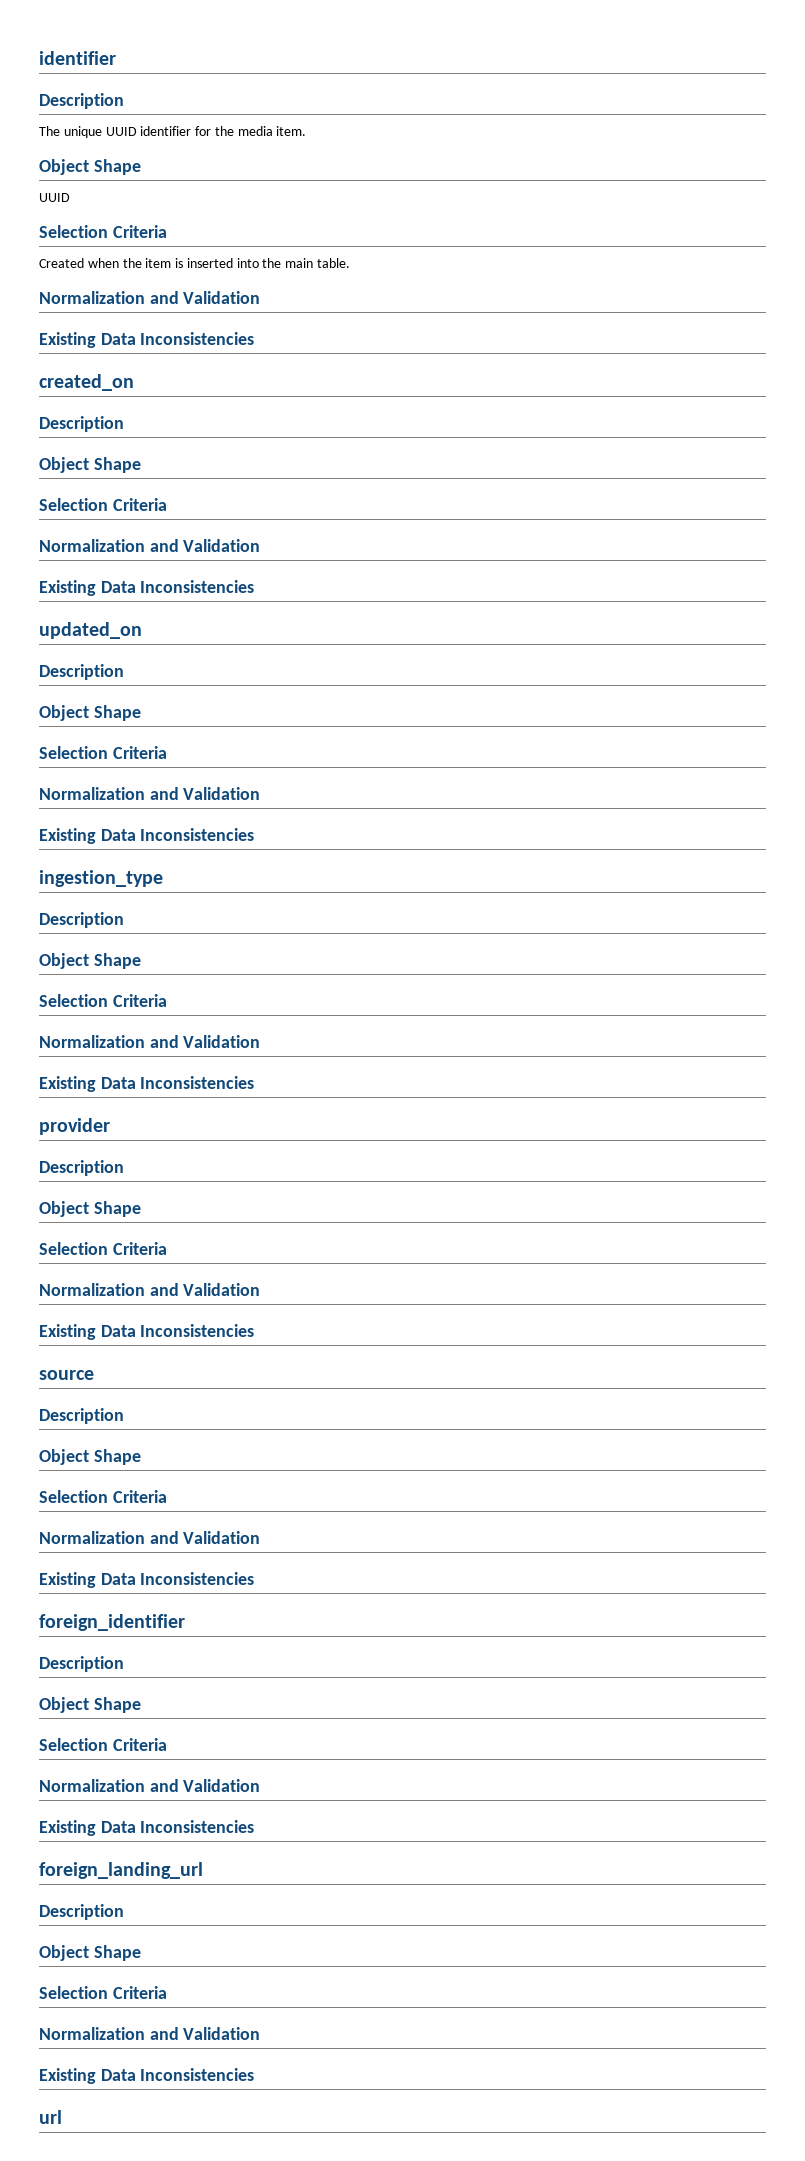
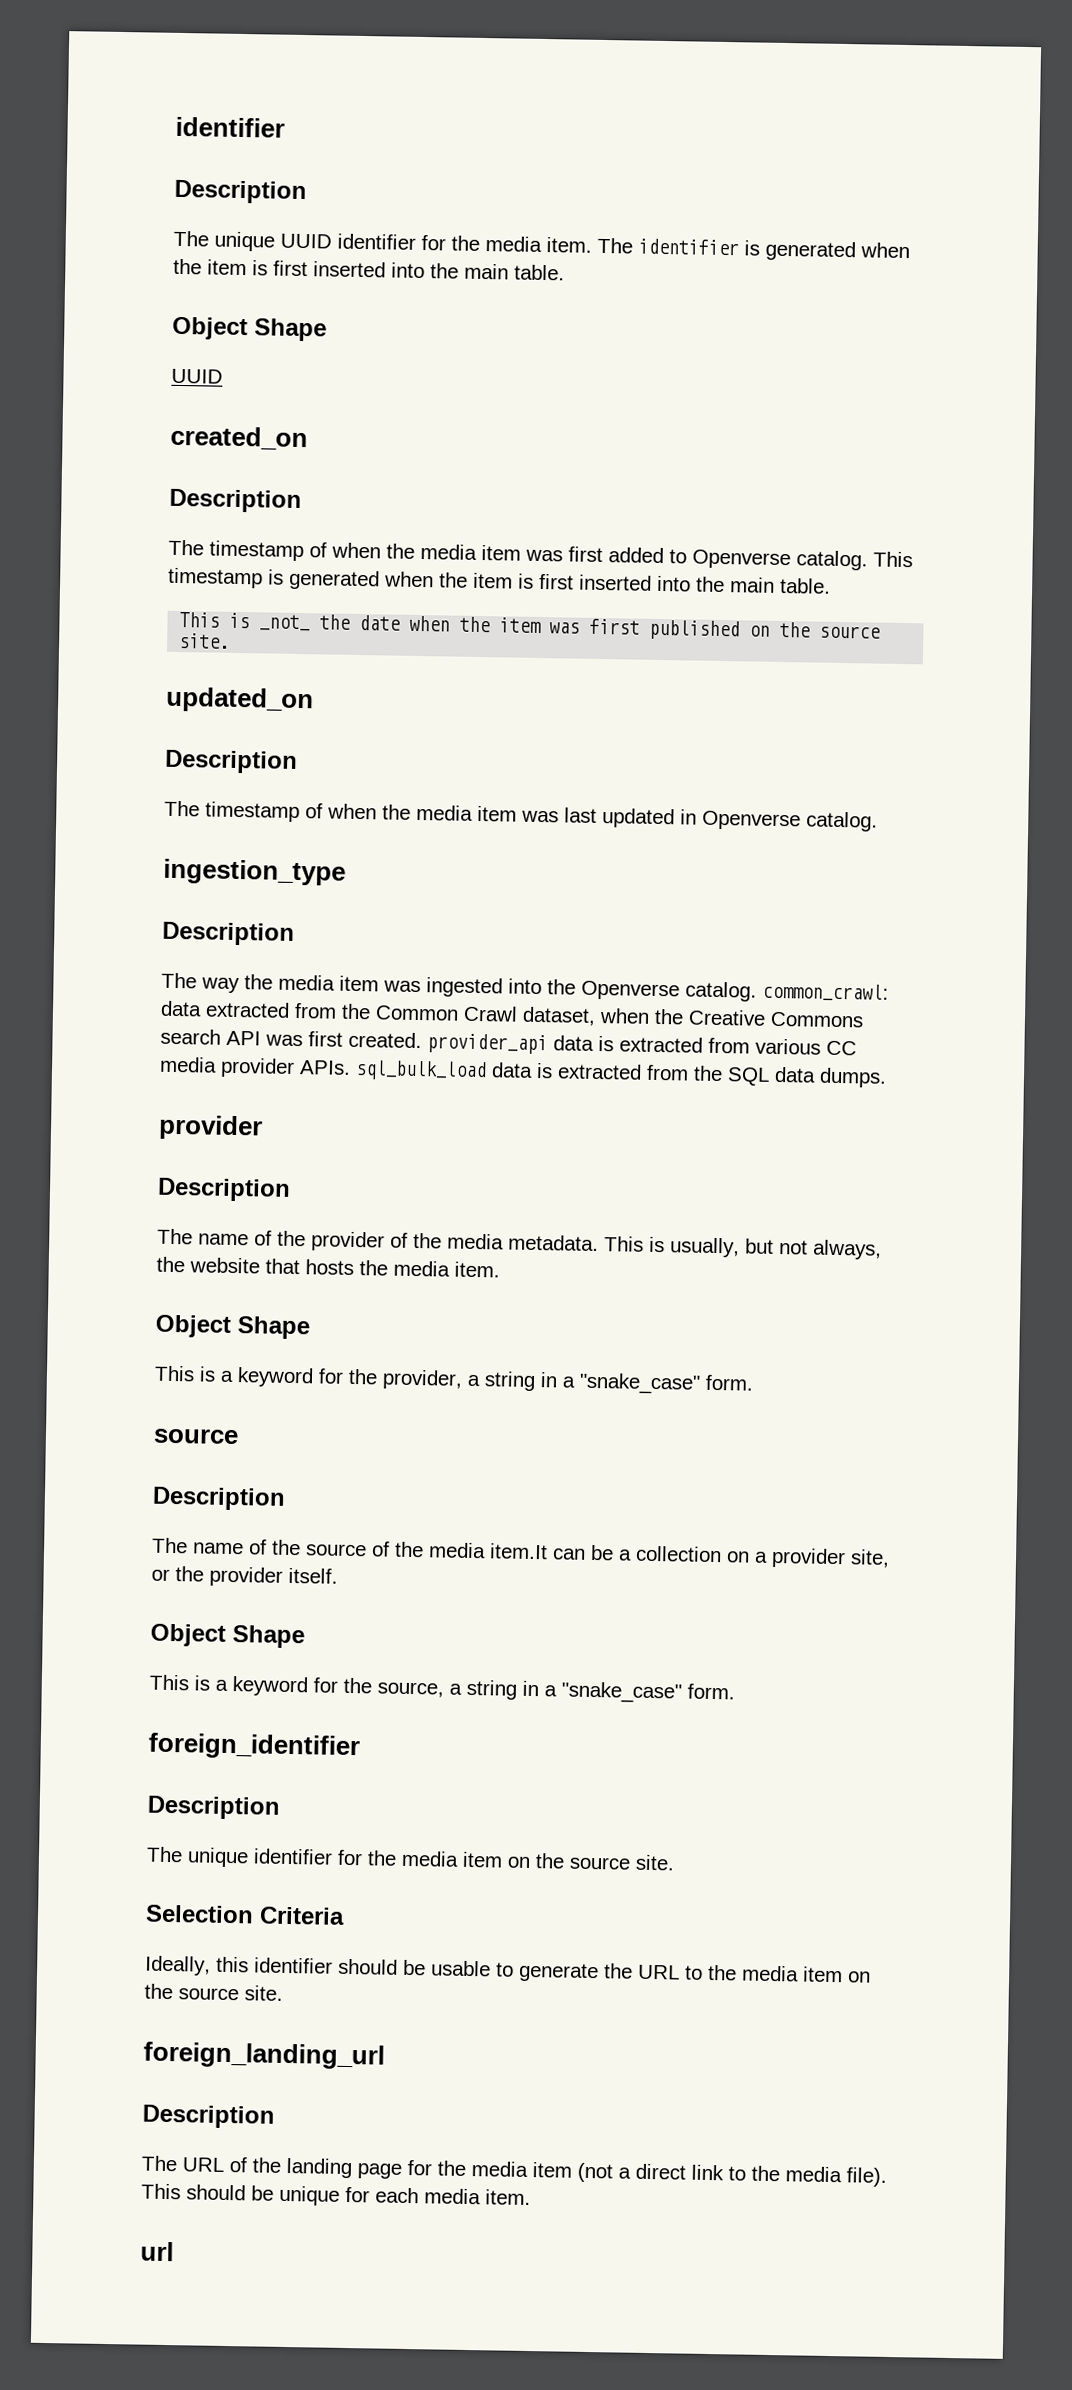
- The unique UUID identifier for the media item.
+ The unique UUID identifier for the media item. The identifier is generated when the item is first inserted into the main table.
  Object Shape
  UUID
- Selection Criteria
- Created when the item is inserted into the main table.
- Normalization and Validation
- Existing Data Inconsistencies
  created_on
  Description
- Object Shape
- Selection Criteria
- Normalization and Validation
- Existing Data Inconsistencies
+ The timestamp of when the media item was first added to Openverse catalog. This timestamp is generated when the item is first inserted into the main table.
+ This is _not_ the date when the item was first published on the source site.
  updated_on
  Description
- Object Shape
- Selection Criteria
- Normalization and Validation
- Existing Data Inconsistencies
+ The timestamp of when the media item was last updated in Openverse catalog.
  ingestion_type
  Description
- Object Shape
- Selection Criteria
- Normalization and Validation
- Existing Data Inconsistencies
+ The way the media item was ingested into the Openverse catalog. common_crawl: data extracted from the Common Crawl dataset, when the Creative Commons search API was first created. provider_api data is extracted from various CC media provider APIs. sql_bulk_load data is extracted from the SQL data dumps.
  provider
  Description
+ The name of the provider of the media metadata. This is usually, but not always, the website that hosts the media item.
  Object Shape
- Selection Criteria
- Normalization and Validation
- Existing Data Inconsistencies
+ This is a keyword for the provider, a string in a "snake_case" form.
  source
  Description
+ The name of the source of the media item.It can be a collection on a provider site, or the provider itself.
  Object Shape
- Selection Criteria
- Normalization and Validation
- Existing Data Inconsistencies
+ This is a keyword for the source, a string in a "snake_case" form.
  foreign_identifier
  Description
- Object Shape
+ The unique identifier for the media item on the source site.
  Selection Criteria
- Normalization and Validation
- Existing Data Inconsistencies
+ Ideally, this identifier should be usable to generate the URL to the media item on the source site.
  foreign_landing_url
  Description
- Object Shape
- Selection Criteria
- Normalization and Validation
- Existing Data Inconsistencies
+ The URL of the landing page for the media item (not a direct link to the media file). This should be unique for each media item.

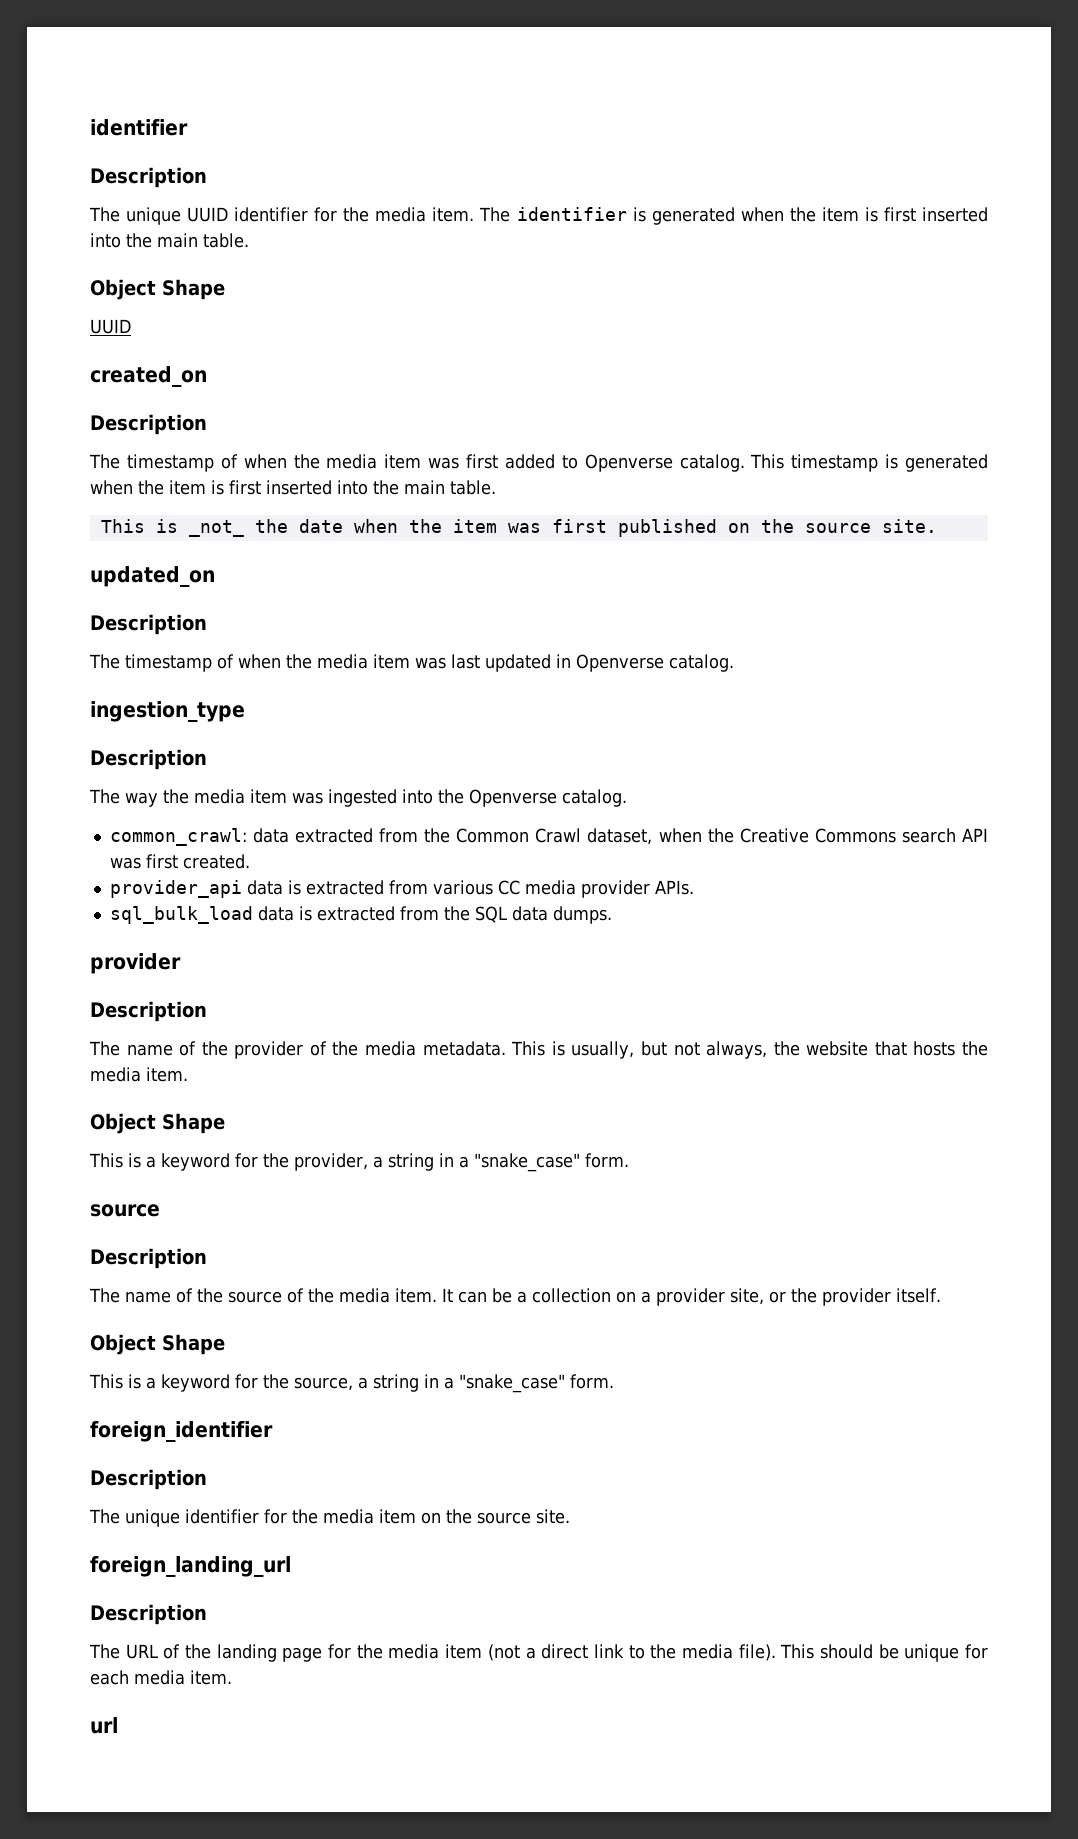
- The way the media item was ingested into the Openverse catalog. common_crawl: data extracted from the Common Crawl dataset, when the Creative Commons search API was first created. provider_api data is extracted from various CC media provider APIs. sql_bulk_load data is extracted from the SQL data dumps.
+ The way the media item was ingested into the Openverse catalog.
+ common_crawl: data extracted from the Common Crawl dataset, when the Creative Commons search API was first created.
+ provider_api data is extracted from various CC media provider APIs.
+ sql_bulk_load data is extracted from the SQL data dumps.
- The name of the source of the media item.It can be a collection on a provider site, or the provider itself.
+ The name of the source of the media item. It can be a collection on a provider site, or the provider itself.
- Selection Criteria
- Ideally, this identifier should be usable to generate the URL to the media item on the source site.

